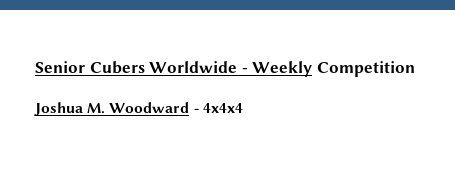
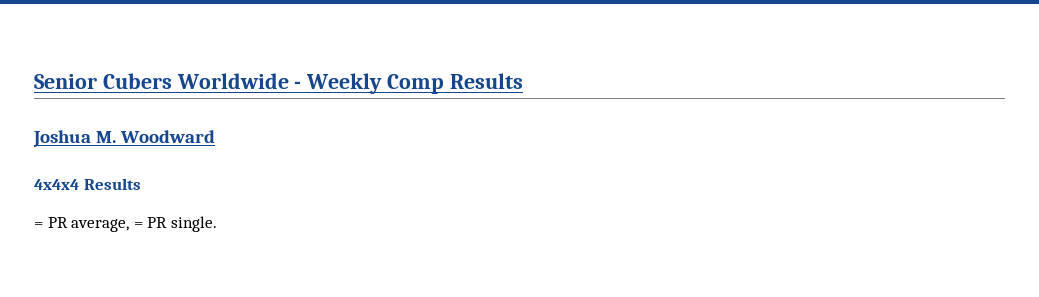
- Senior Cubers Worldwide - Weekly Competition
+ Senior Cubers Worldwide - Weekly Comp Results
- Joshua M. Woodward - 4x4x4
+ Joshua M. Woodward
+ 4x4x4 Results
+ = PR average, = PR single.

